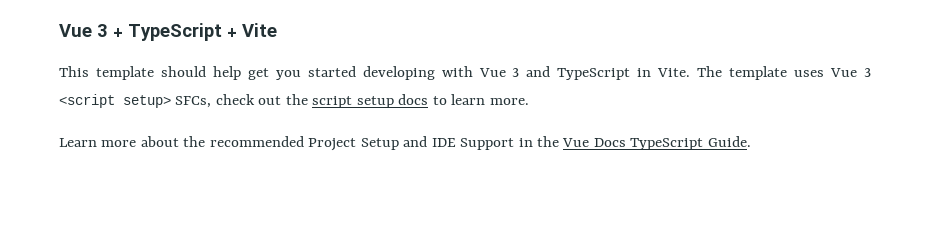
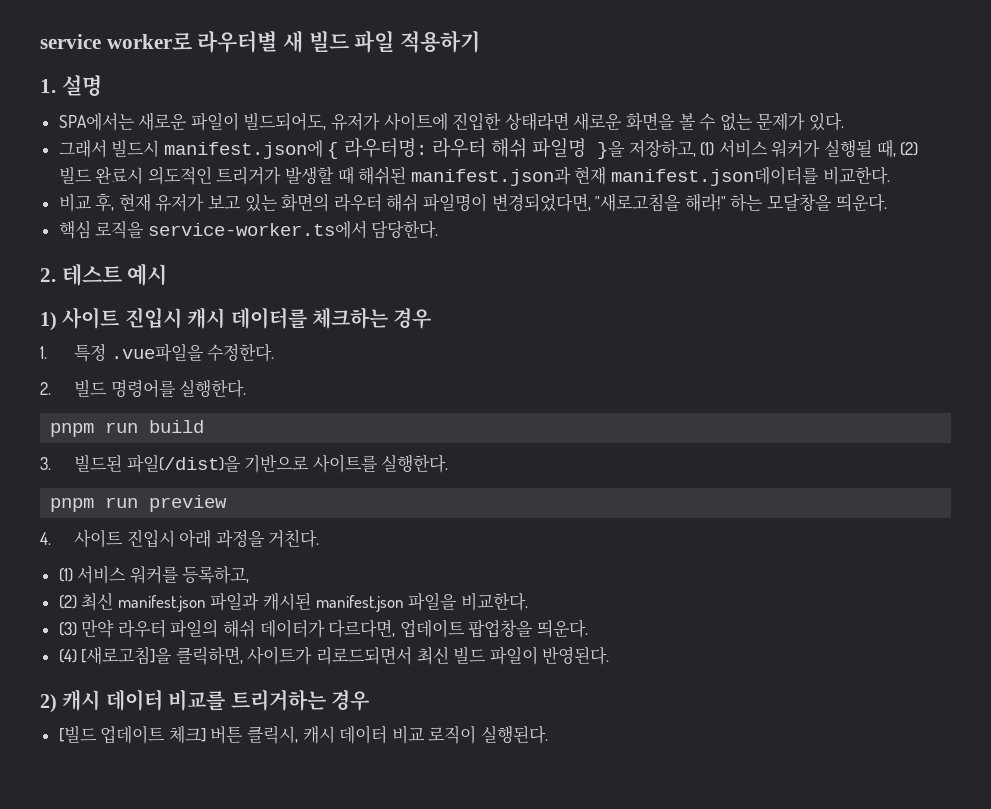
- Vue 3 + TypeScript + Vite
- This template should help get you started developing with Vue 3 and TypeScript in Vite. The template uses Vue 3 <script setup> SFCs, check out the script setup docs to learn more.
- Learn more about the recommended Project Setup and IDE Support in the Vue Docs TypeScript Guide.
+ service worker로 라우터별 새 빌드 파일 적용하기
+ 1. 설명
+ SPA에서는 새로운 파일이 빌드되어도, 유저가 사이트에 진입한 상태라면 새로운 화면을 볼 수 없는 문제가 있다.
+ 그래서 빌드시 manifest.json에 { 라우터명: 라우터 해쉬 파일명 }을 저장하고, (1) 서비스 워커가 실행될 때, (2) 빌드 완료시 의도적인 트리거가 발생할 때 해쉬된 manifest.json과 현재 manifest.json데이터를 비교한다.
+ 비교 후, 현재 유저가 보고 있는 화면의 라우터 해쉬 파일명이 변경되었다면, "새로고침을 해라!" 하는 모달창을 띄운다.
+ 핵심 로직을 service-worker.ts에서 담당한다.
+ 2. 테스트 예시
+ 1) 사이트 진입시 캐시 데이터를 체크하는 경우
+ 1. 특정 .vue파일을 수정한다.
+ 2. 빌드 명령어를 실행한다.
+ pnpm run build
+ 3. 빌드된 파일(/dist)을 기반으로 사이트를 실행한다.
+ pnpm run preview
+ 4. 사이트 진입시 아래 과정을 거친다.
+ (1) 서비스 워커를 등록하고,
+ (2) 최신 manifest.json 파일과 캐시된 manifest.json 파일을 비교한다.
+ (3) 만약 라우터 파일의 해쉬 데이터가 다르다면, 업데이트 팝업창을 띄운다.
+ (4) [새로고침]을 클릭하면, 사이트가 리로드되면서 최신 빌드 파일이 반영된다.
+ 2) 캐시 데이터 비교를 트리거하는 경우
+ [빌드 업데이트 체크] 버튼 클릭시, 캐시 데이터 비교 로직이 실행된다.

